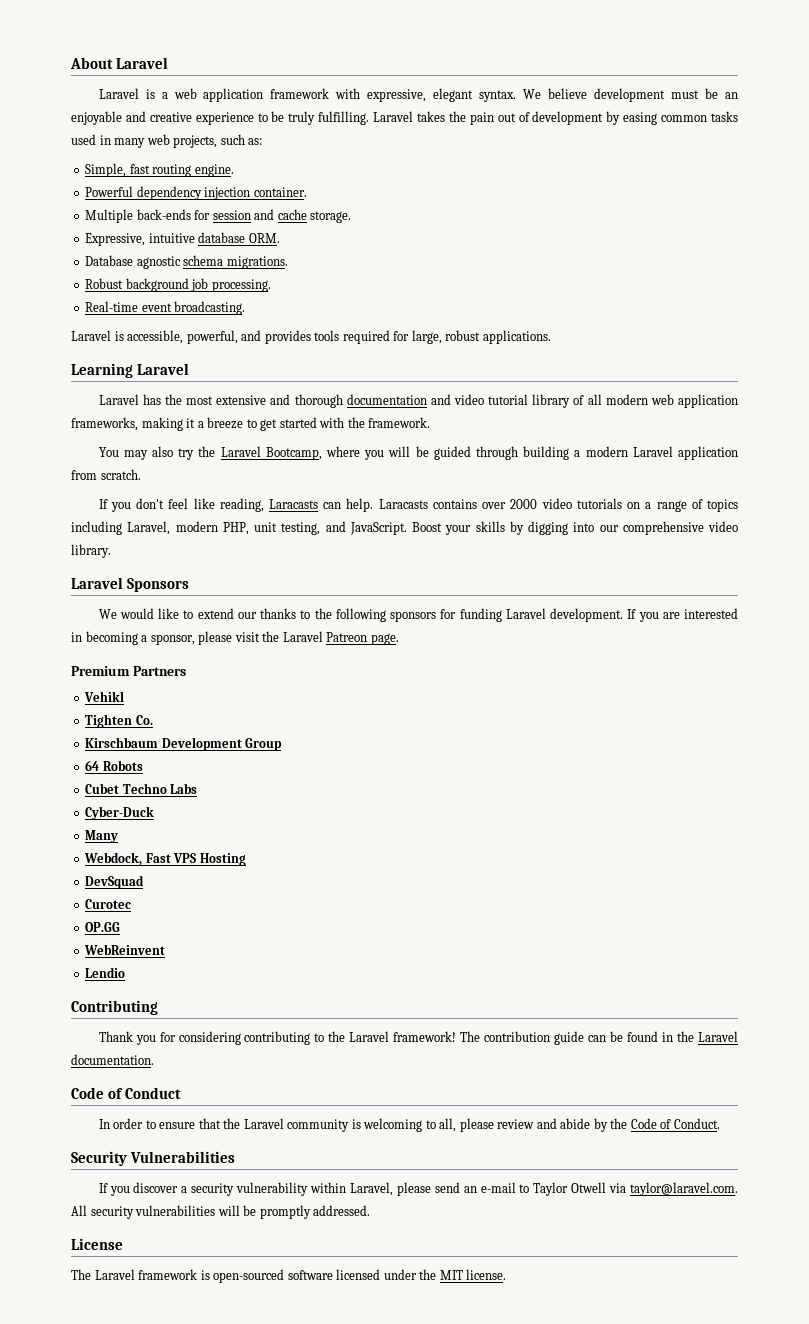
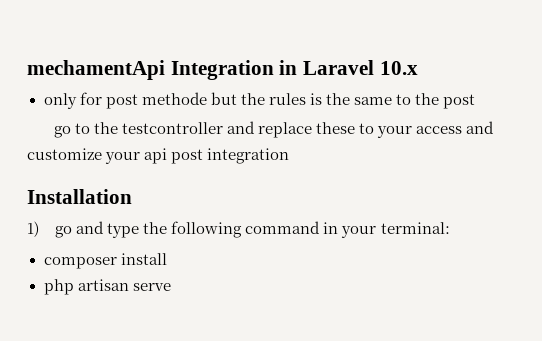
- About Laravel
- Laravel is a web application framework with expressive, elegant syntax. We believe development must be an enjoyable and creative experience to be truly fulfilling. Laravel takes the pain out of development by easing common tasks used in many web projects, such as:
- Simple, fast routing engine.
- Powerful dependency injection container.
- Multiple back-ends for session and cache storage.
- Expressive, intuitive database ORM.
- Database agnostic schema migrations.
- Robust background job processing.
- Real-time event broadcasting.
- Laravel is accessible, powerful, and provides tools required for large, robust applications.
- Learning Laravel
- Laravel has the most extensive and thorough documentation and video tutorial library of all modern web application frameworks, making it a breeze to get started with the framework.
- You may also try the Laravel Bootcamp, where you will be guided through building a modern Laravel application from scratch.
- If you don't feel like reading, Laracasts can help. Laracasts contains over 2000 video tutorials on a range of topics including Laravel, modern PHP, unit testing, and JavaScript. Boost your skills by digging into our comprehensive video library.
- Laravel Sponsors
- We would like to extend our thanks to the following sponsors for funding Laravel development. If you are interested in becoming a sponsor, please visit the Laravel Patreon page.
- Premium Partners
- Vehikl
- Tighten Co.
- Kirschbaum Development Group
- 64 Robots
- Cubet Techno Labs
- Cyber-Duck
- Many
- Webdock, Fast VPS Hosting
- DevSquad
- Curotec
- OP.GG
- WebReinvent
- Lendio
- Contributing
- Thank you for considering contributing to the Laravel framework! The contribution guide can be found in the Laravel documentation.
- Code of Conduct
- In order to ensure that the Laravel community is welcoming to all, please review and abide by the Code of Conduct.
- Security Vulnerabilities
- If you discover a security vulnerability within Laravel, please send an e-mail to Taylor Otwell via taylor@laravel.com. All security vulnerabilities will be promptly addressed.
- License
- The Laravel framework is open-sourced software licensed under the MIT license.
+ mechamentApi Integration in Laravel 10.x
+ only for post methode but the rules is the same to the post
+ go to the testcontroller and replace these to your access and customize your api post integration
+ Installation
+ 1) go and type the following command in your terminal:
+ composer install
+ php artisan serve

